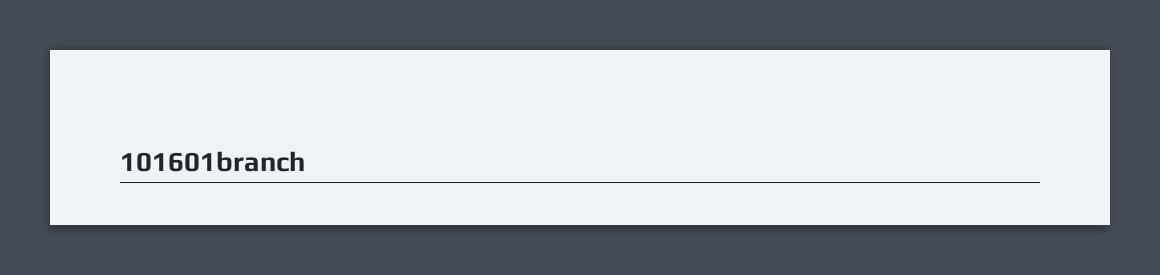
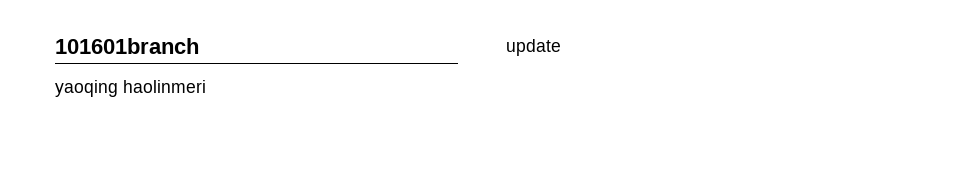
+ yaoqing haolinmeri
+ update

